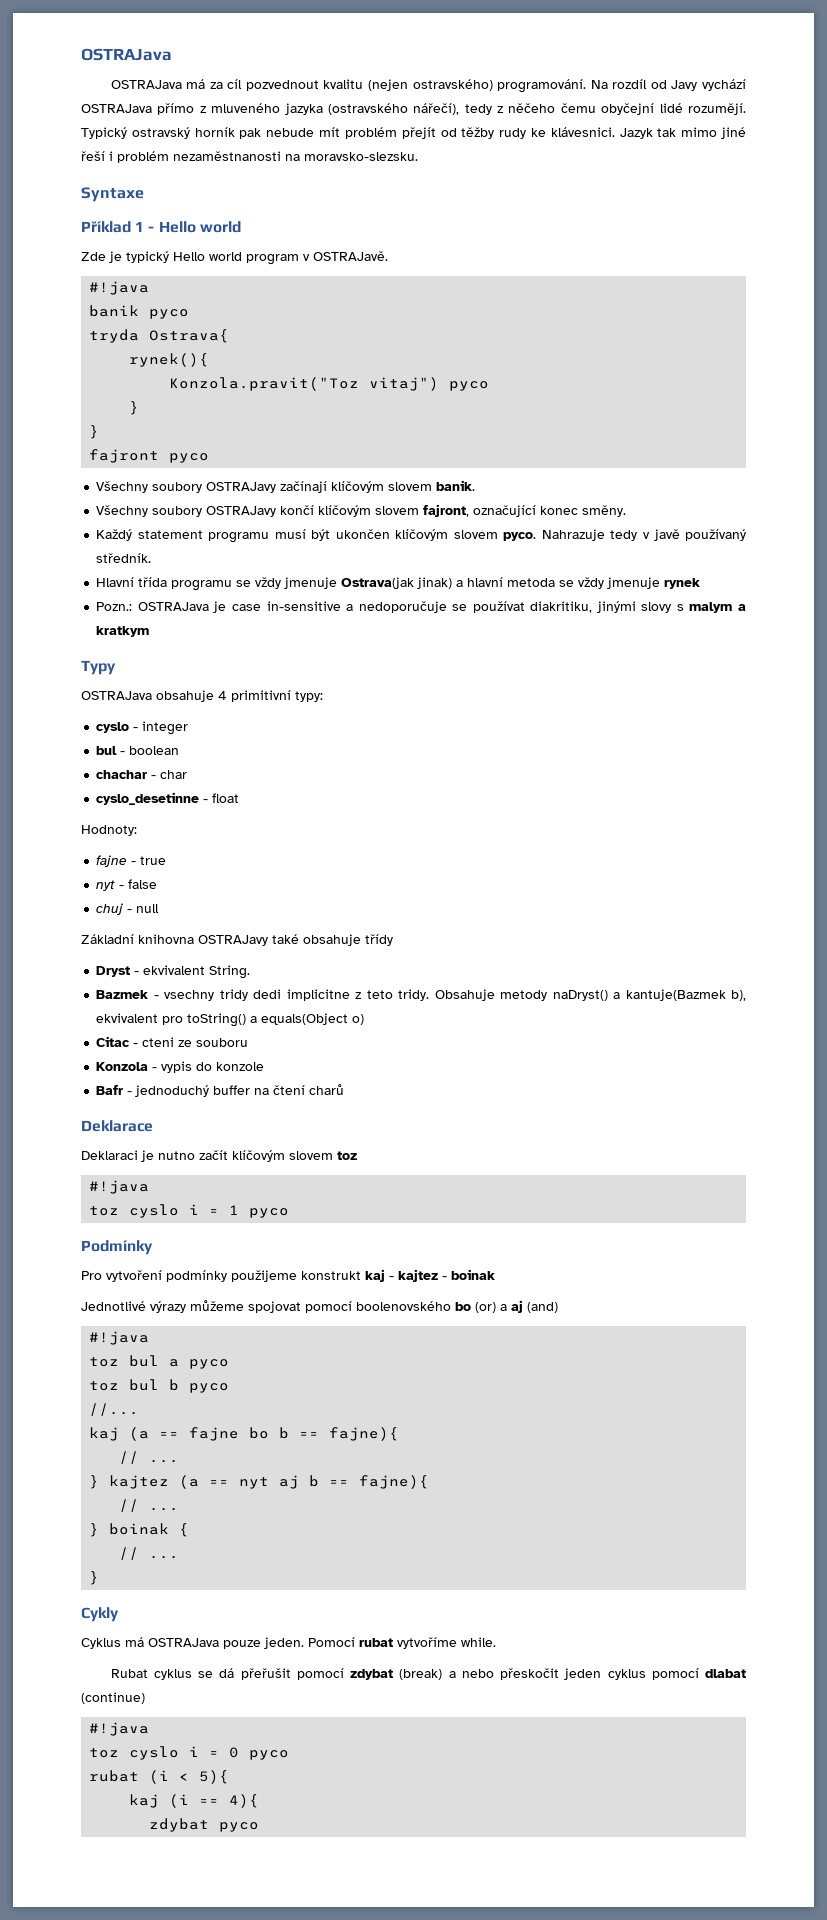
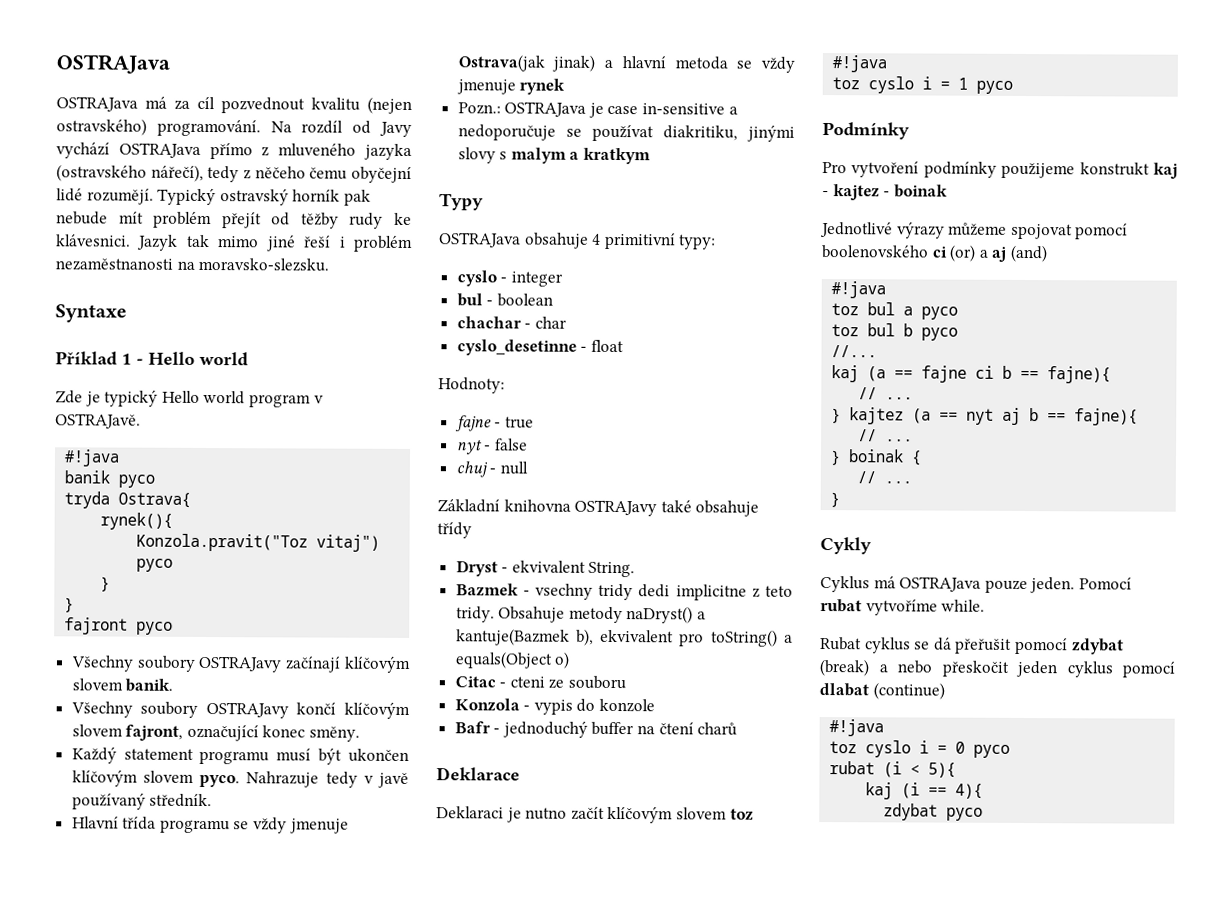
- Jednotlivé výrazy můžeme spojovat pomocí boolenovského bo (or) a aj (and)
+ Jednotlivé výrazy můžeme spojovat pomocí boolenovského ci (or) a aj (and)
- kaj (a == fajne bo b == fajne){
+ kaj (a == fajne ci b == fajne){

